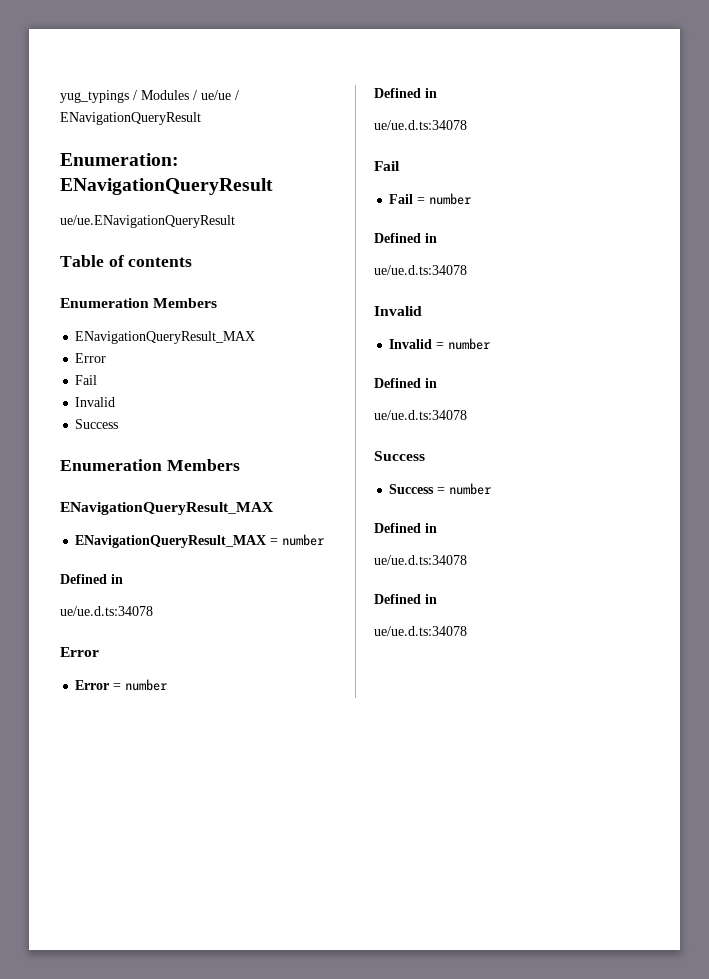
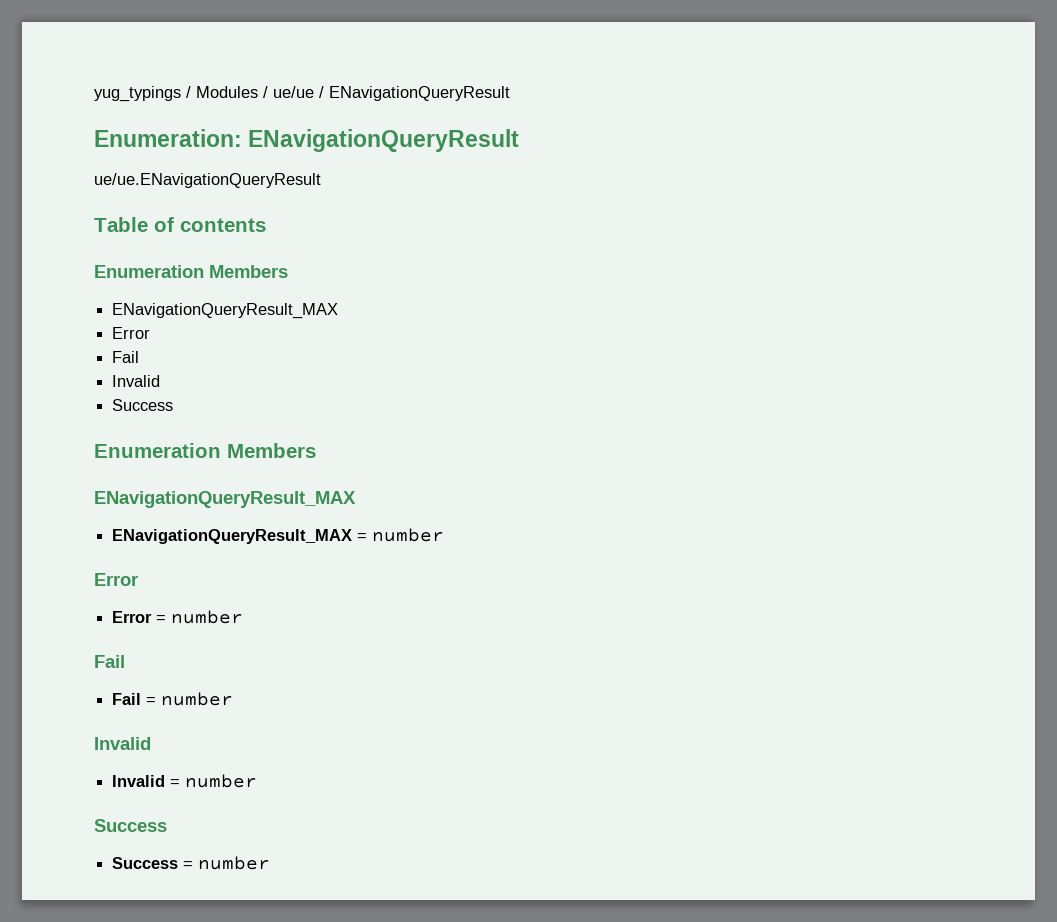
  ENavigationQueryResult_MAX = number
- Defined in
- ue/ue.d.ts:34078
  Error = number
- Defined in
- ue/ue.d.ts:34078
  Fail = number
- Defined in
- ue/ue.d.ts:34078
  Invalid = number
- Defined in
- ue/ue.d.ts:34078
  Success = number
- Defined in
- ue/ue.d.ts:34078
- Defined in
- ue/ue.d.ts:34078

